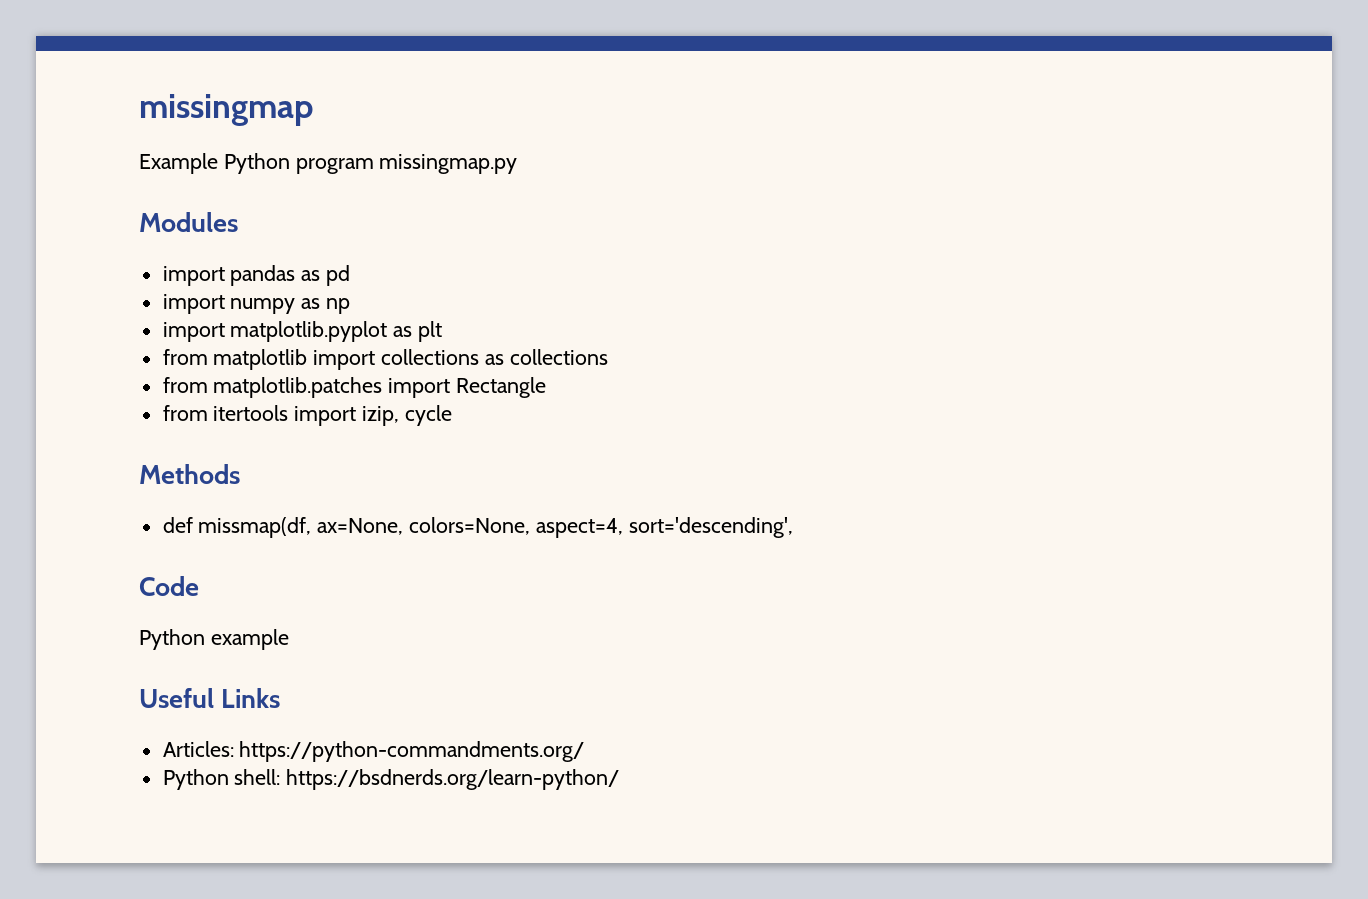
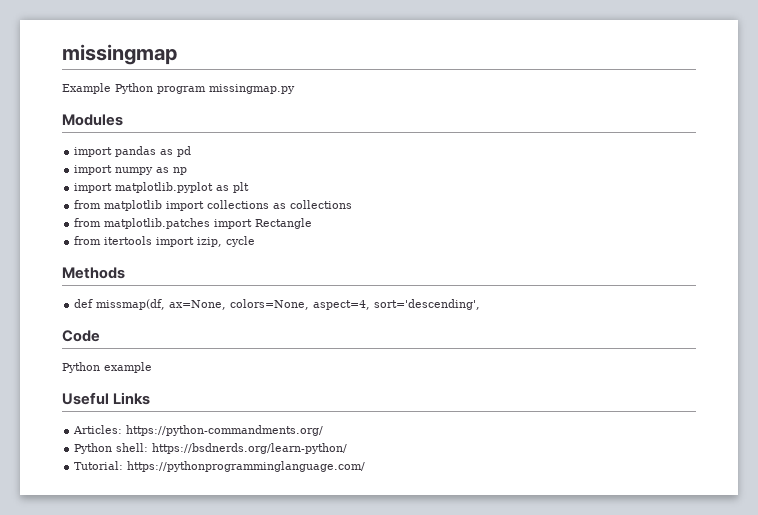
+ Tutorial: https://pythonprogramminglanguage.com/

